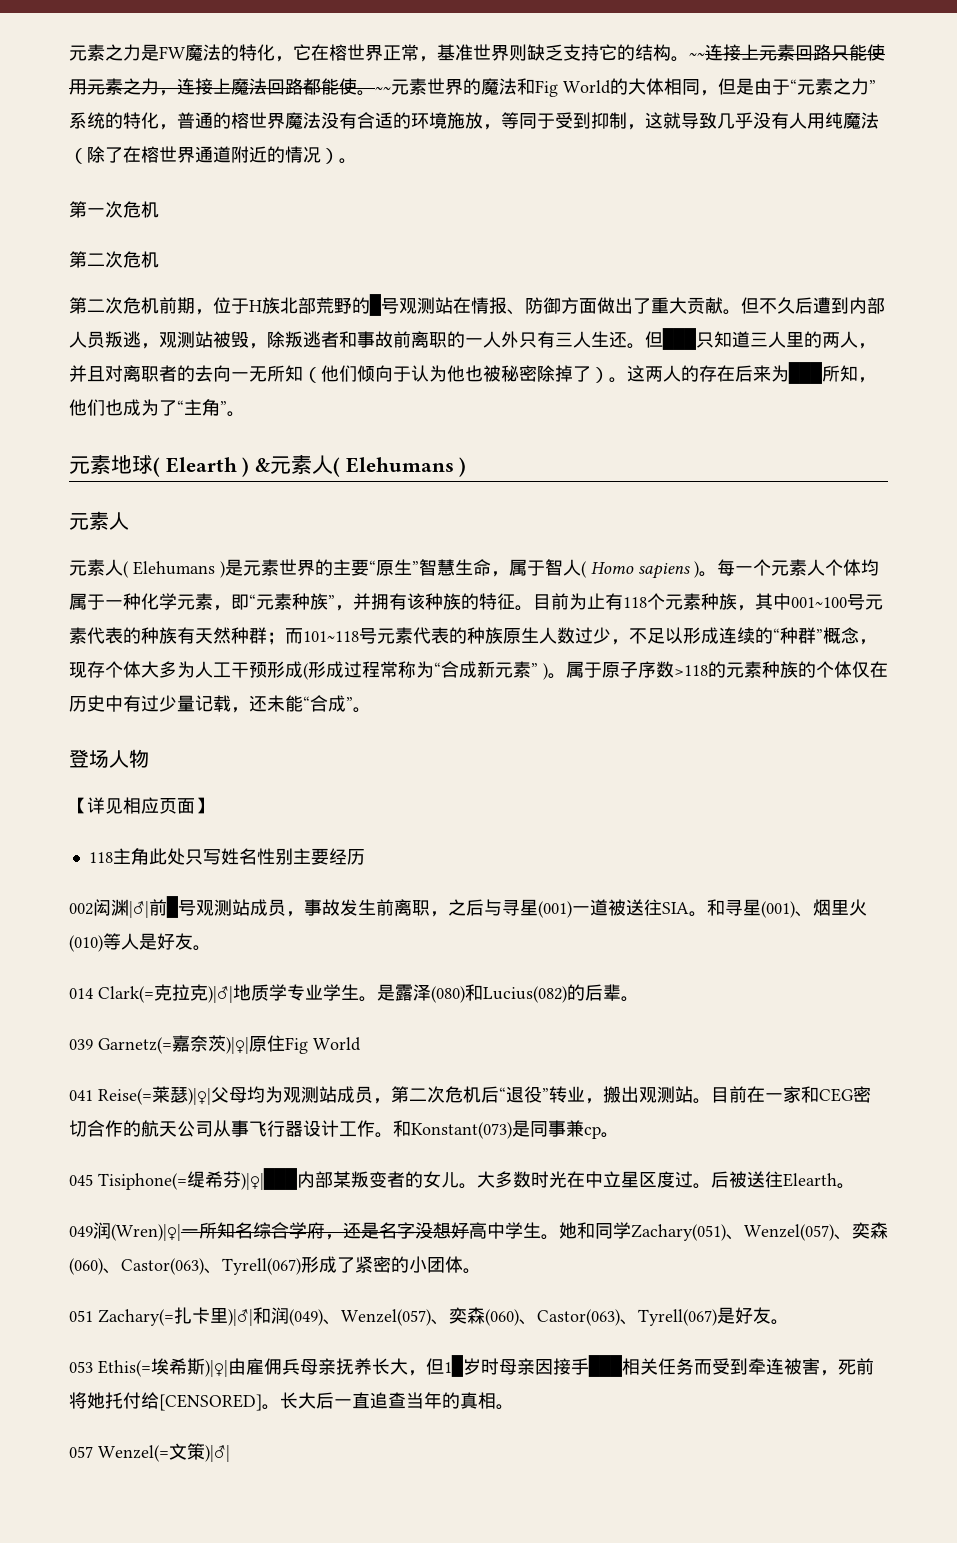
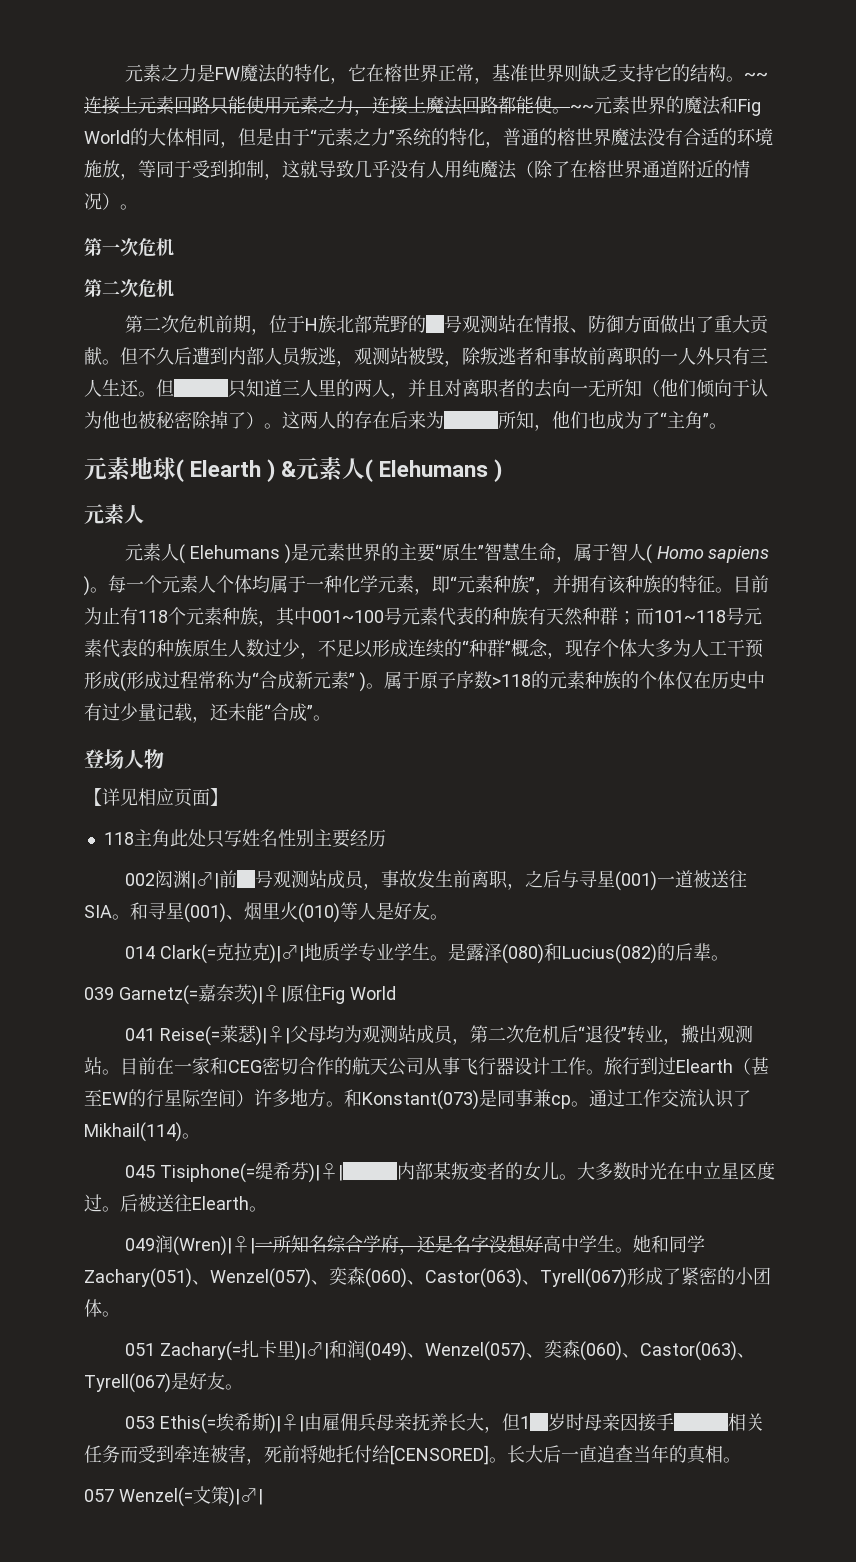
+ 旅行到过Elearth（甚至EW的行星际空间）许多地方。
+ 通过工作交流认识了Mikhail(114)。

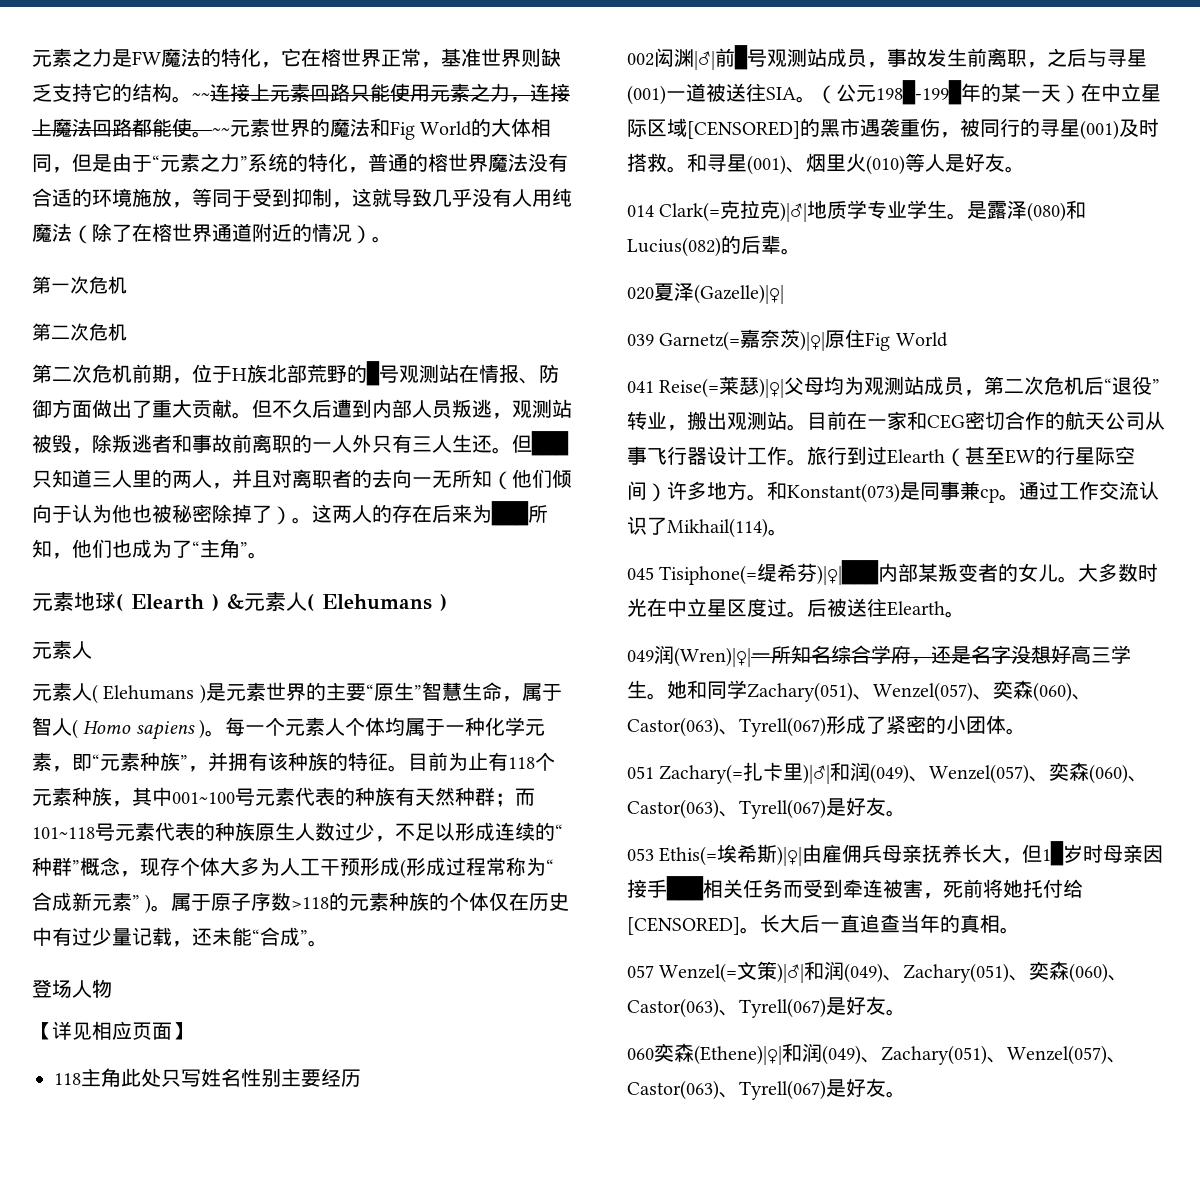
+ （公元198█-199█年的某一天）在中立星际区域[CENSORED]的黑市遇袭重伤，被同行的寻星(001)及时搭救。
+ 020夏泽(Gazelle)|♀|
- 049润(Wren)|♀|一所知名综合学府，还是名字没想好高中学生。
+ 049润(Wren)|♀|一所知名综合学府，还是名字没想好高三学生。
- 057 Wenzel(=文策)|♂|
+ 057 Wenzel(=文策)|♂|和润(049)、Zachary(051)、奕森(060)、Castor(063)、Tyrell(067)是好友。
+ 060奕森(Ethene)|♀|和润(049)、Zachary(051)、Wenzel(057)、Castor(063)、Tyrell(067)是好友。

